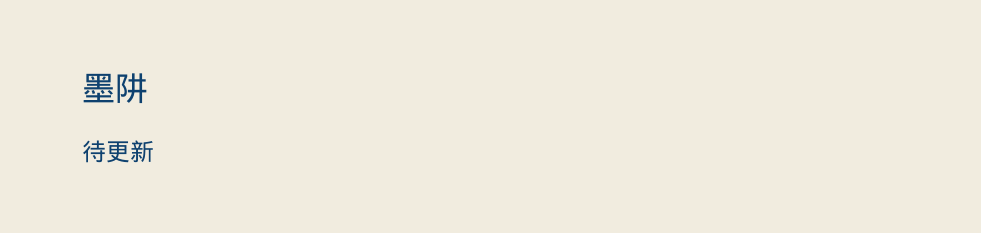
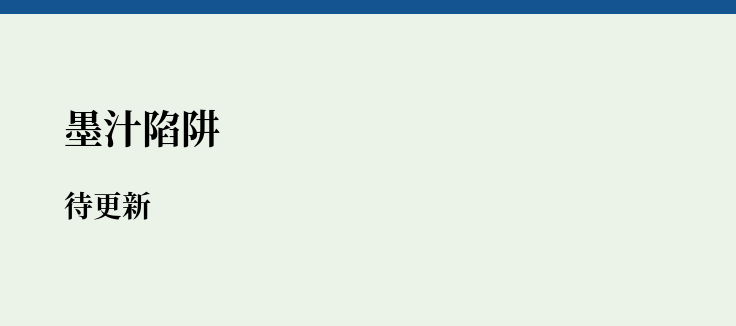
- 墨阱
+ 墨汁陷阱

